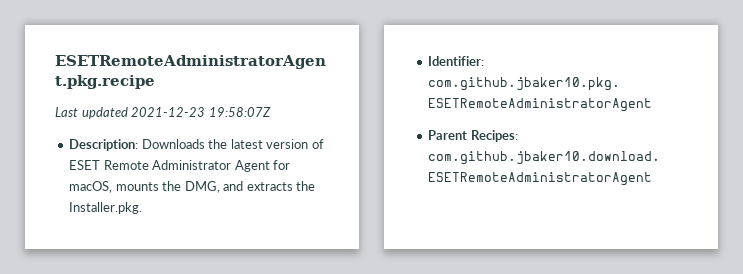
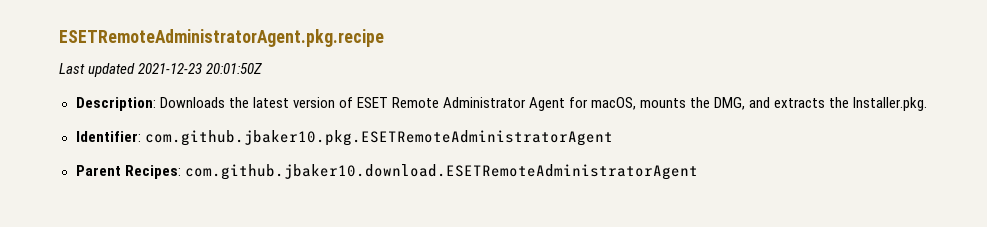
- Last updated 2021-12-23 19:58:07Z
+ Last updated 2021-12-23 20:01:50Z

